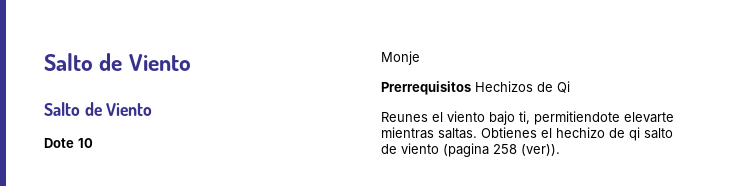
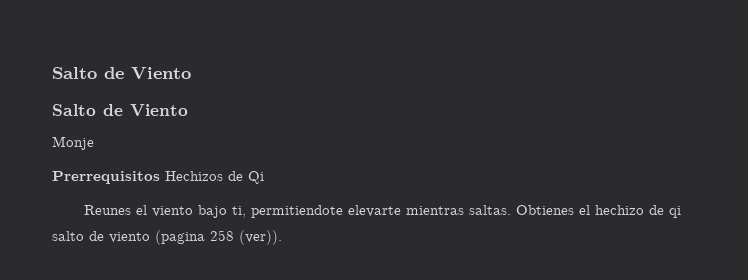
- Dote 10

